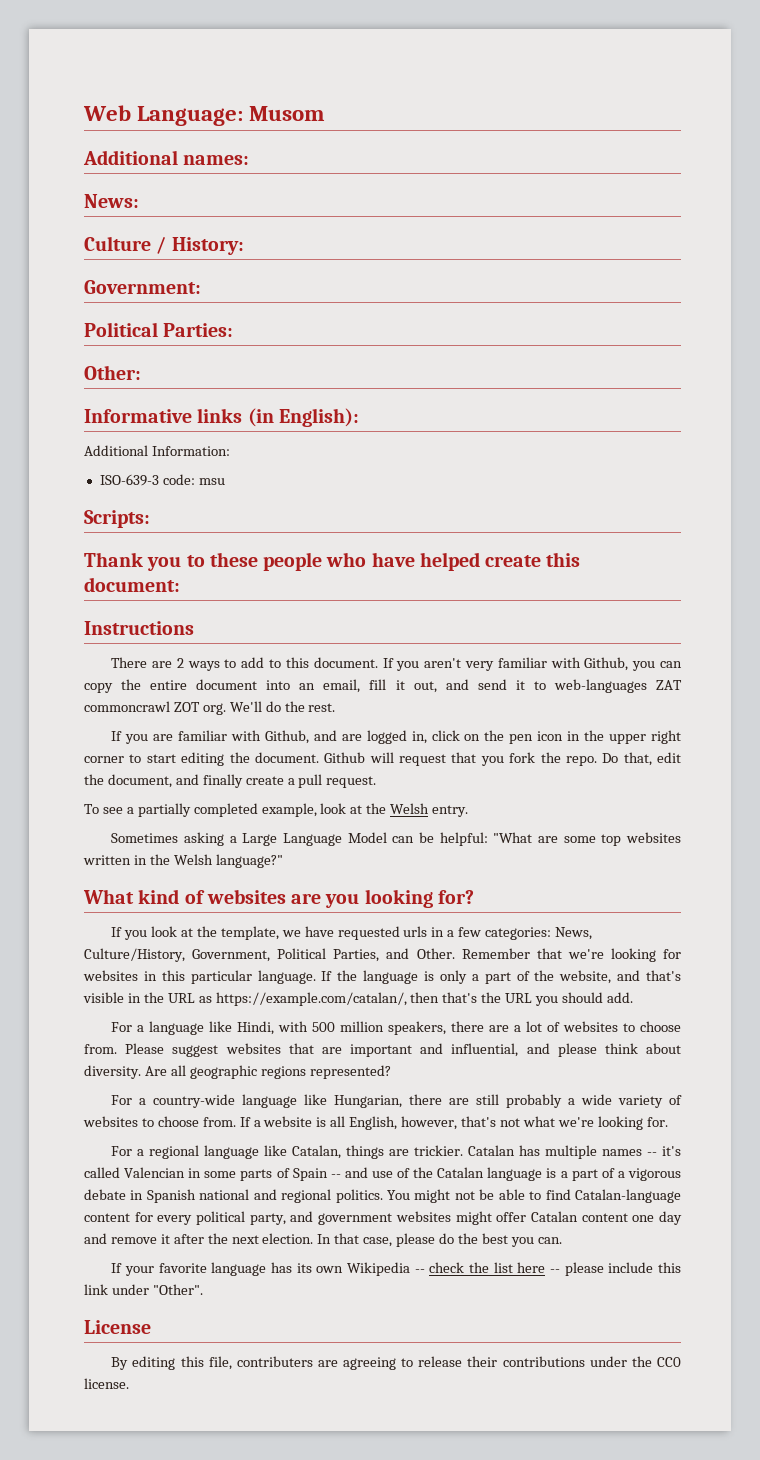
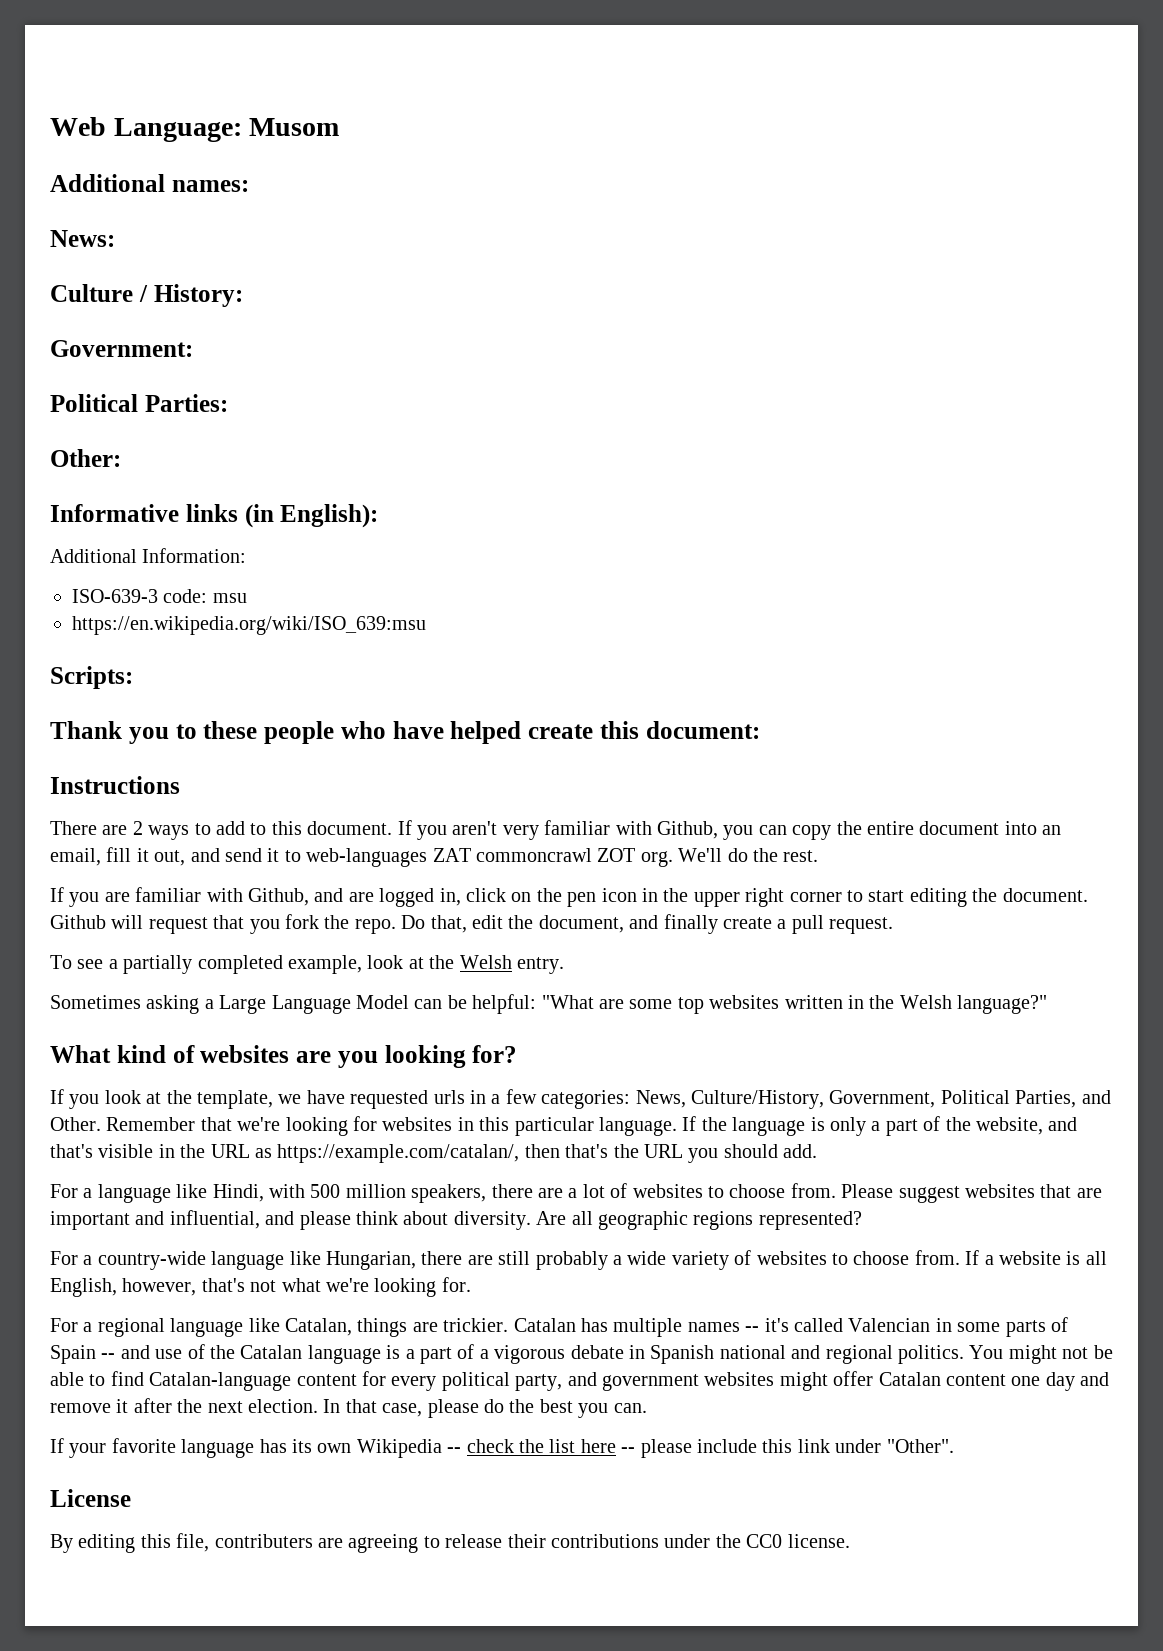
+ https://en.wikipedia.org/wiki/ISO_639:msu

